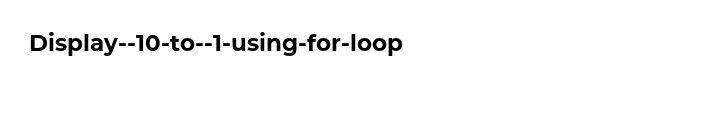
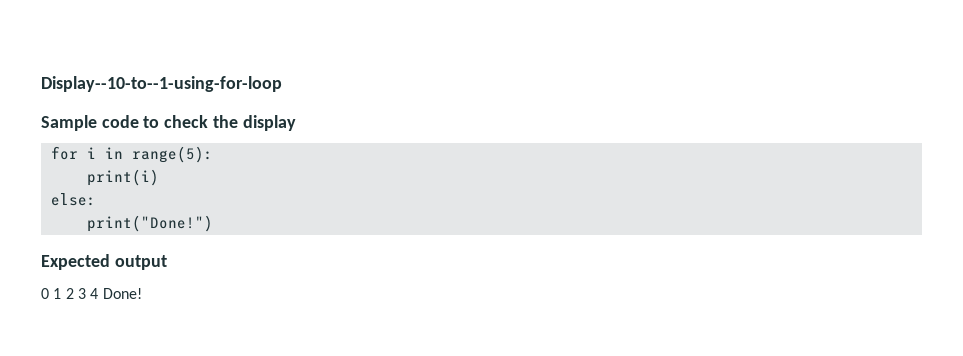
+ Sample code to check the display
+ for i in range(5):
+ print(i)
+ else:
+ print("Done!")
+ Expected output
+ 0 1 2 3 4 Done!

